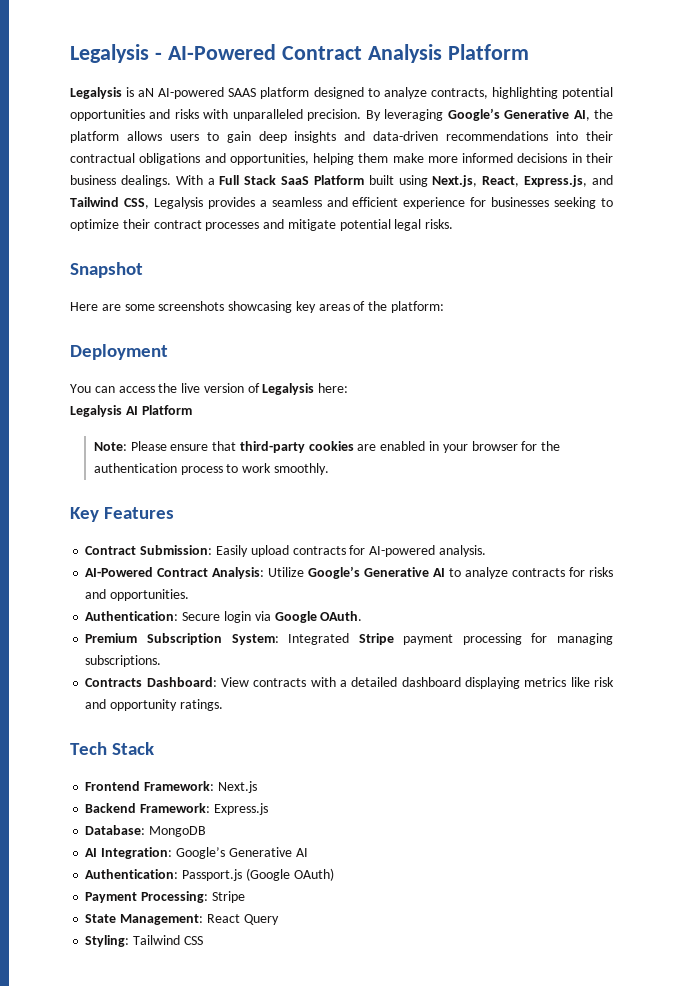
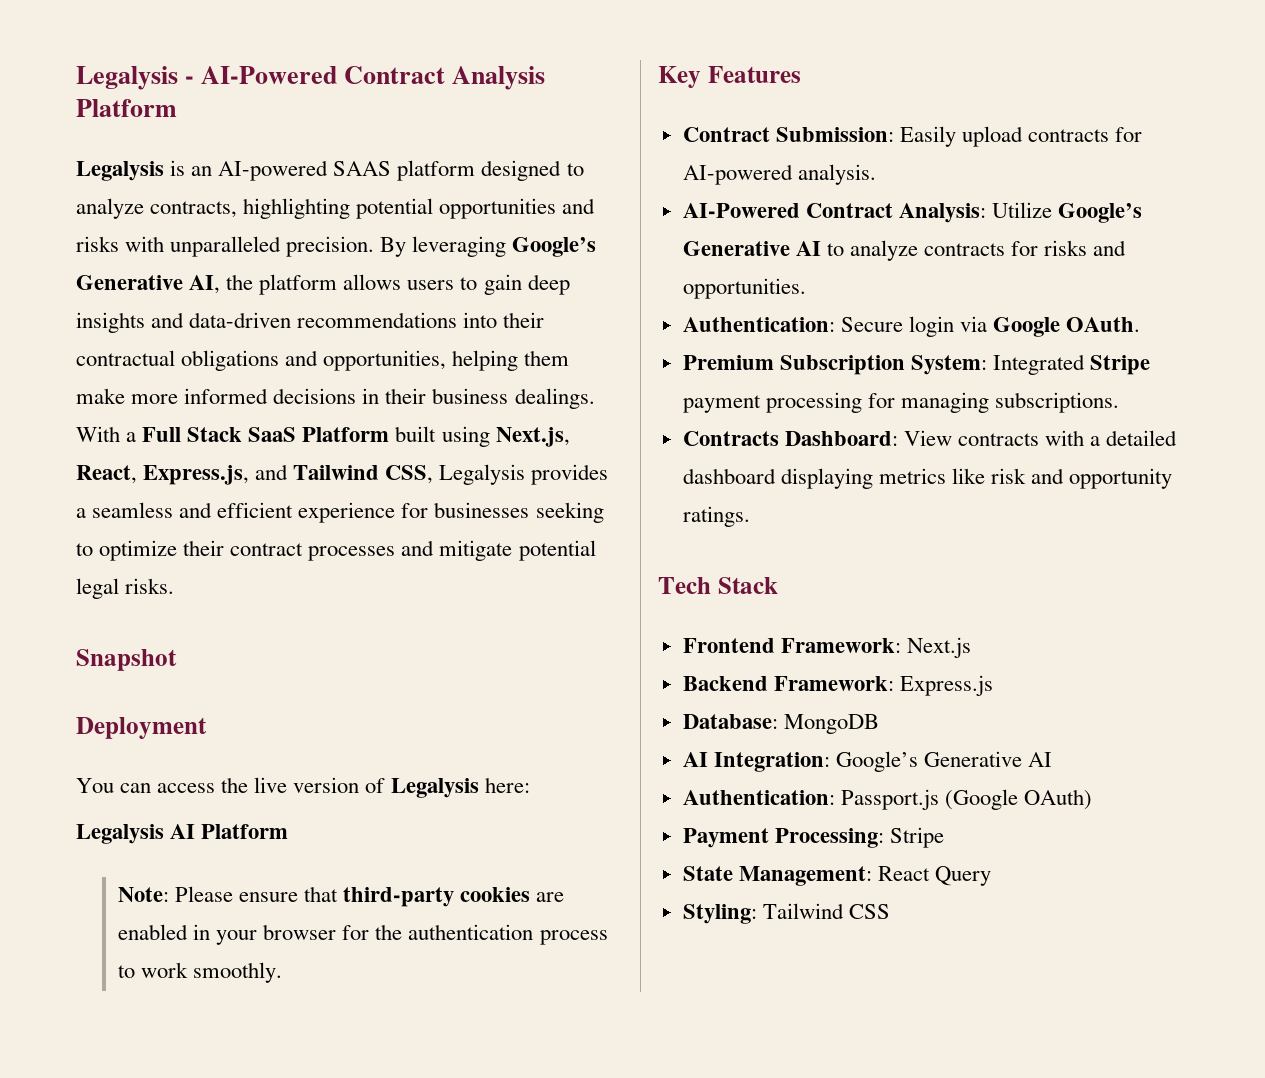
- Legalysis is aN AI-powered SAAS platform designed to analyze contracts, highlighting potential opportunities and risks with unparalleled precision.
+ Legalysis is an AI-powered SAAS platform designed to analyze contracts, highlighting potential opportunities and risks with unparalleled precision.
- Here are some screenshots showcasing key areas of the platform:

